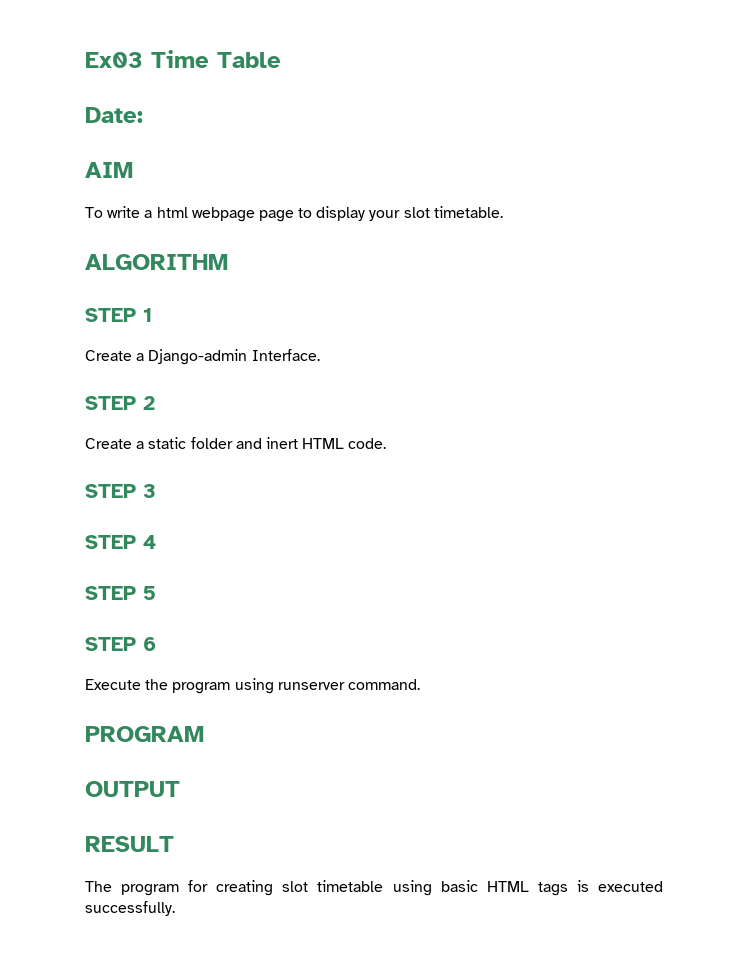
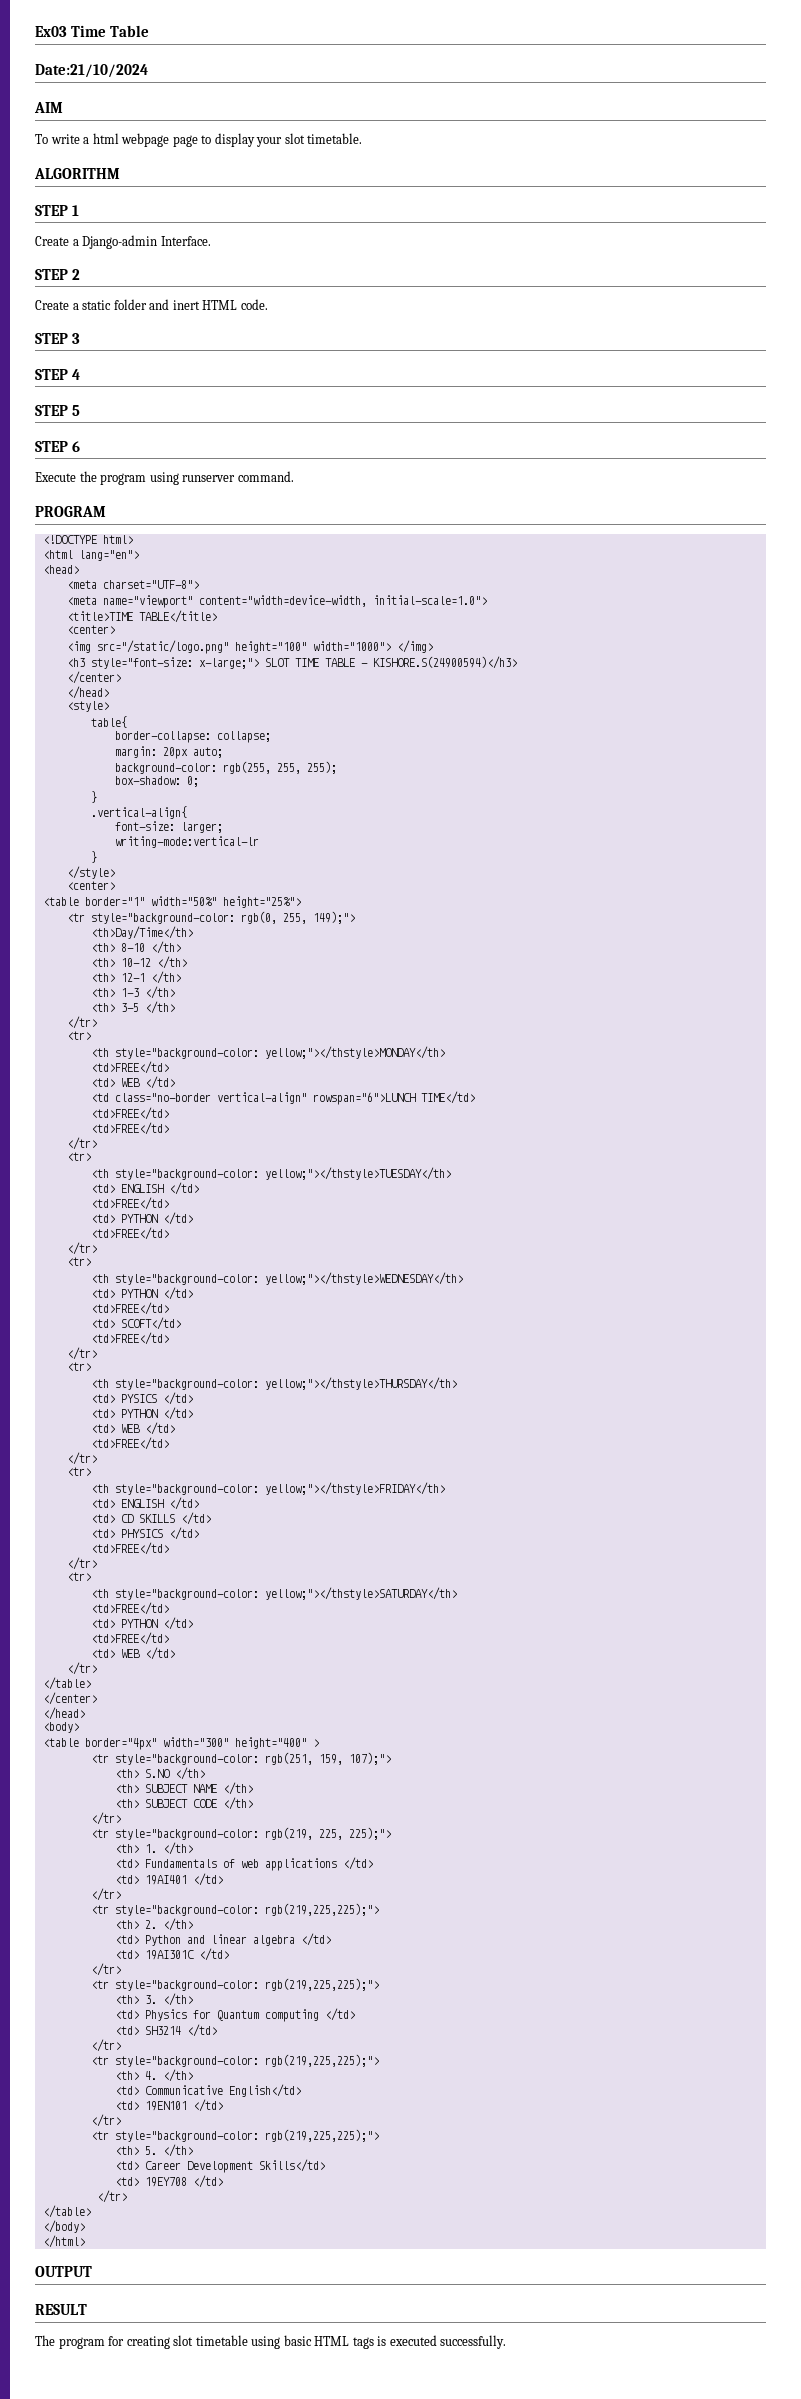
- Date:
+ Date:21/10/2024
+ <!DOCTYPE html>
+ <html lang="en">
+ <head>
+ <meta charset="UTF-8">
+ <meta name="viewport" content="width=device-width, initial-scale=1.0">
+ <title>TIME TABLE</title>
+ <center>
+ <img src="/static/logo.png" height="100" width="1000"> </img>
+ <h3 style="font-size: x-large;"> SLOT TIME TABLE - KISHORE.S(24900594)</h3>
+ </center>
+ </head>
+ <style>
+ table{
+ border-collapse: collapse;
+ margin: 20px auto;
+ background-color: rgb(255, 255, 255);
+ box-shadow: 0;
+ }
+ .vertical-align{
+ font-size: larger;
+ writing-mode:vertical-lr
+ }
+ </style>
+ <center>
+ <table border="1" width="50%" height="25%">
+ <tr style="background-color: rgb(0, 255, 149);">
+ <th>Day/Time</th>
+ <th> 8-10 </th>
+ <th> 10-12 </th>
+ <th> 12-1 </th>
+ <th> 1-3 </th>
+ <th> 3-5 </th>
+ </tr>
+ <tr>
+ <th style="background-color: yellow;"></thstyle>MONDAY</th>
+ <td>FREE</td>
+ <td> WEB </td>
+ <td class="no-border vertical-align" rowspan="6">LUNCH TIME</td>
+ <td>FREE</td>
+ <td>FREE</td>
+ </tr>
+ <tr>
+ <th style="background-color: yellow;"></thstyle>TUESDAY</th>
+ <td> ENGLISH </td>
+ <td>FREE</td>
+ <td> PYTHON </td>
+ <td>FREE</td>
+ </tr>
+ <tr>
+ <th style="background-color: yellow;"></thstyle>WEDNESDAY</th>
+ <td> PYTHON </td>
+ <td>FREE</td>
+ <td> SCOFT</td>
+ <td>FREE</td>
+ </tr>
+ <tr>
+ <th style="background-color: yellow;"></thstyle>THURSDAY</th>
+ <td> PYSICS </td>
+ <td> PYTHON </td>
+ <td> WEB </td>
+ <td>FREE</td>
+ </tr>
+ <tr>
+ <th style="background-color: yellow;"></thstyle>FRIDAY</th>
+ <td> ENGLISH </td>
+ <td> CD SKILLS </td>
+ <td> PHYSICS </td>
+ <td>FREE</td>
+ </tr>
+ <tr>
+ <th style="background-color: yellow;"></thstyle>SATURDAY</th>
+ <td>FREE</td>
+ <td> PYTHON </td>
+ <td>FREE</td>
+ <td> WEB </td>
+ </tr>
+ </table>
+ </center>
+ </head>
+ <body>
+ <table border="4px" width="300" height="400" >
+ <tr style="background-color: rgb(251, 159, 107);">
+ <th> S.NO </th>
+ <th> SUBJECT NAME </th>
+ <th> SUBJECT CODE </th>
+ </tr>
+ <tr style="background-color: rgb(219, 225, 225);">
+ <th> 1. </th>
+ <td> Fundamentals of web applications </td>
+ <td> 19AI401 </td>
+ </tr>
+ <tr style="background-color: rgb(219,225,225);">
+ <th> 2. </th>
+ <td> Python and linear algebra </td>
+ <td> 19AI301C </td>
+ </tr>
+ <tr style="background-color: rgb(219,225,225);">
+ <th> 3. </th>
+ <td> Physics for Quantum computing </td>
+ <td> SH3214 </td>
+ </tr>
+ <tr style="background-color: rgb(219,225,225);">
+ <th> 4. </th>
+ <td> Communicative English</td>
+ <td> 19EN101 </td>
+ </tr>
+ <tr style="background-color: rgb(219,225,225);">
+ <th> 5. </th>
+ <td> Career Development Skills</td>
+ <td> 19EY708 </td>
+ </tr>
+ </table>
+ </body>
+ </html>

